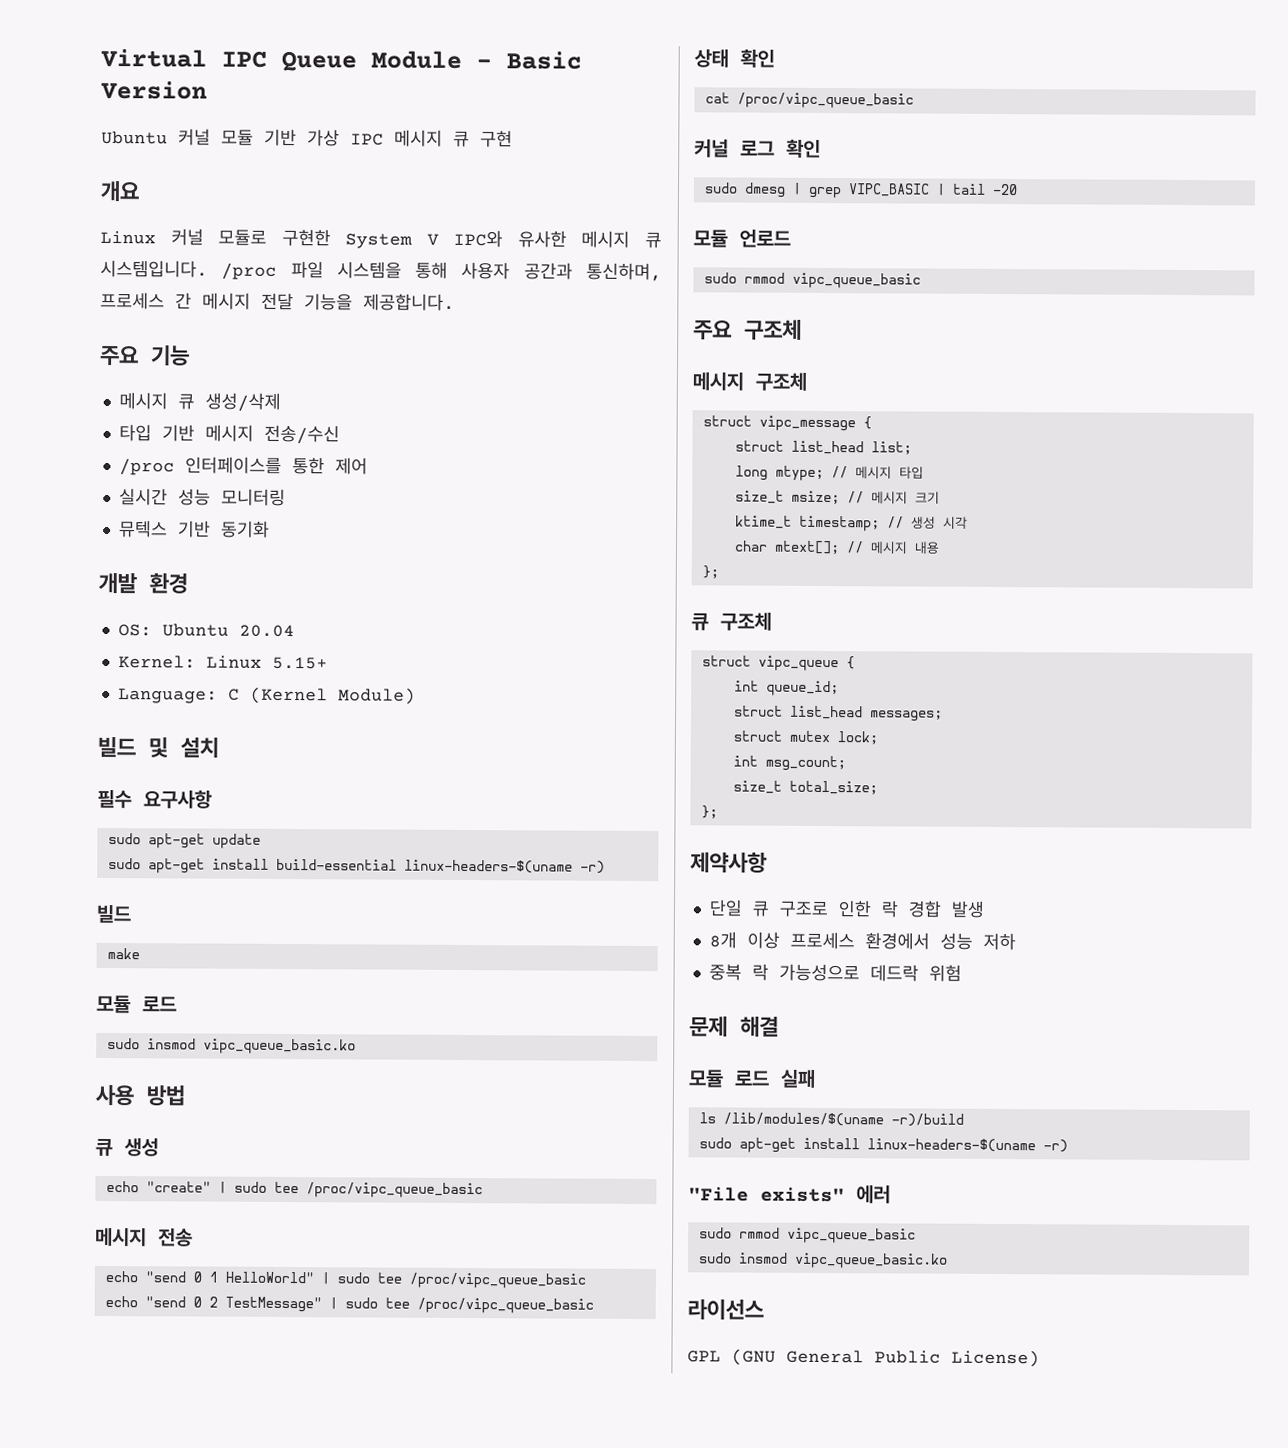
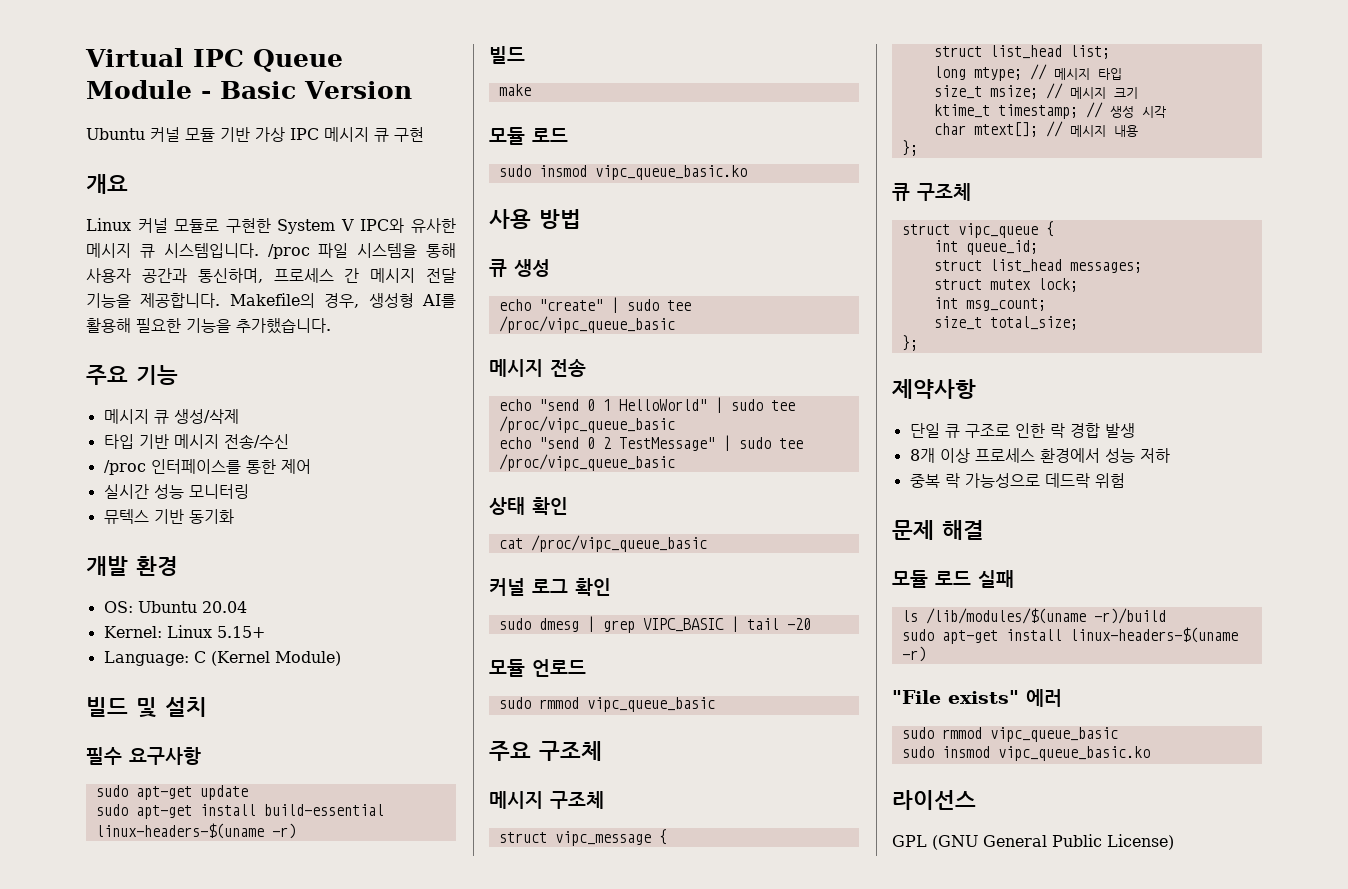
+ Makefile의 경우, 생성형 AI를 활용해 필요한 기능을 추가했습니다.

